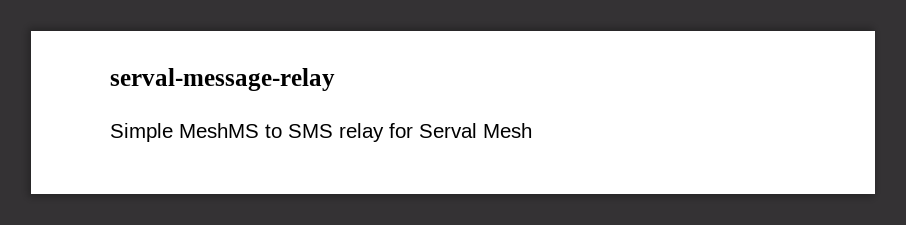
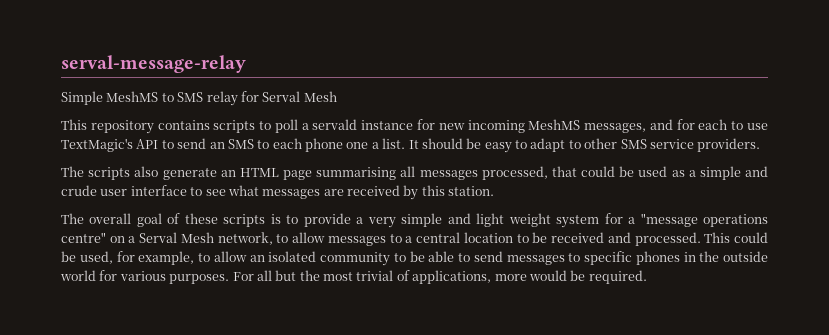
+ This repository contains scripts to poll a servald instance for new incoming MeshMS messages, and for each to use TextMagic's API to send an SMS to each phone one a list. It should be easy to adapt to other SMS service providers.
+ The scripts also generate an HTML page summarising all messages processed, that could be used as a simple and crude user interface to see what messages are received by this station.
+ The overall goal of these scripts is to provide a very simple and light weight system for a "message operations centre" on a Serval Mesh network, to allow messages to a central location to be received and processed. This could be used, for example, to allow an isolated community to be able to send messages to specific phones in the outside world for various purposes. For all but the most trivial of applications, more would be required.

